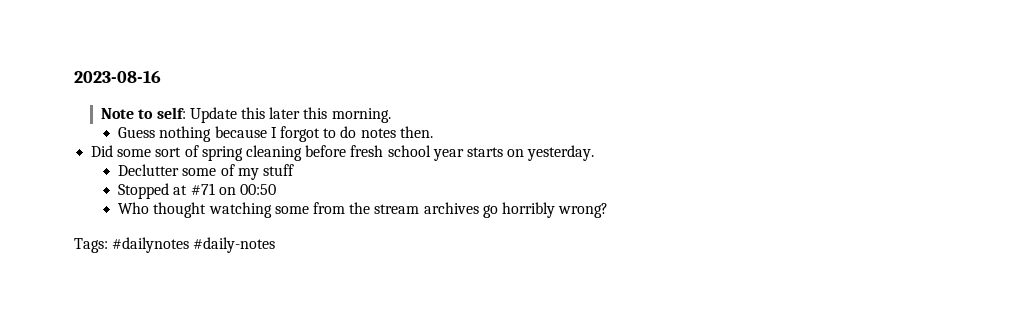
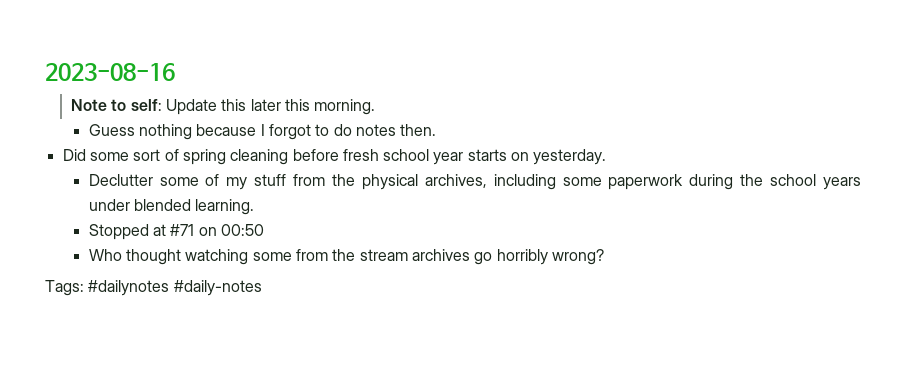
- Declutter some of my stuff
+ Declutter some of my stuff from the physical archives, including some paperwork during the school years under blended learning.

